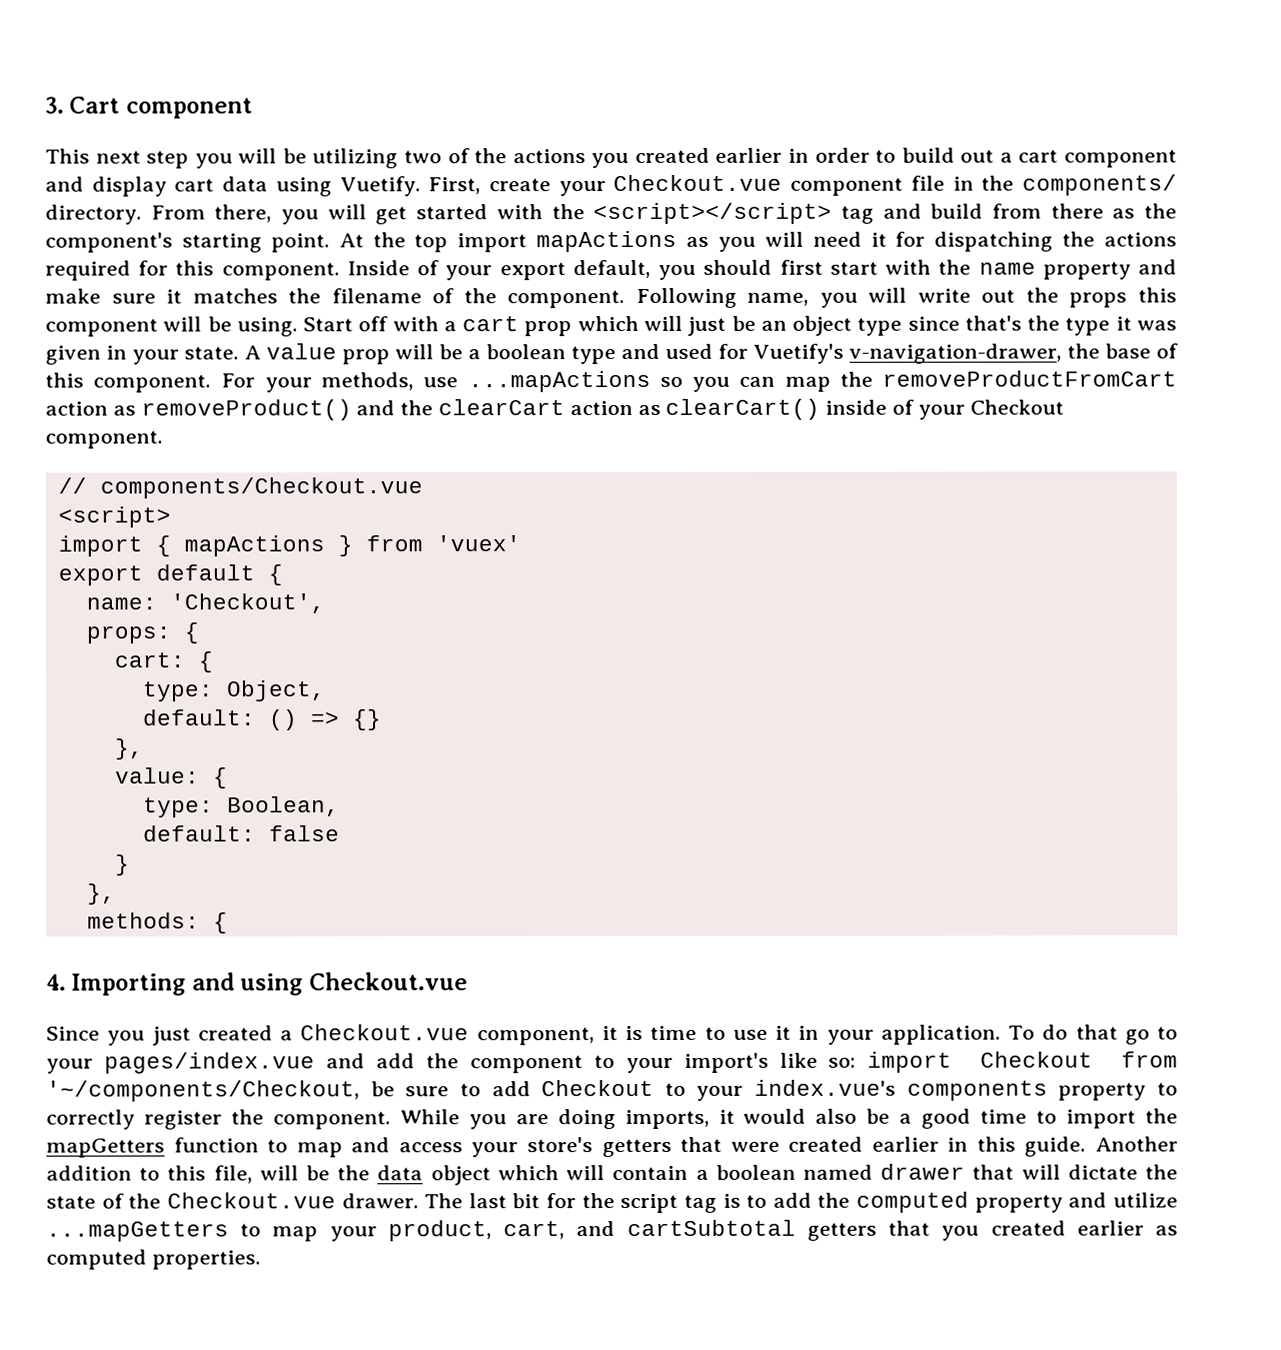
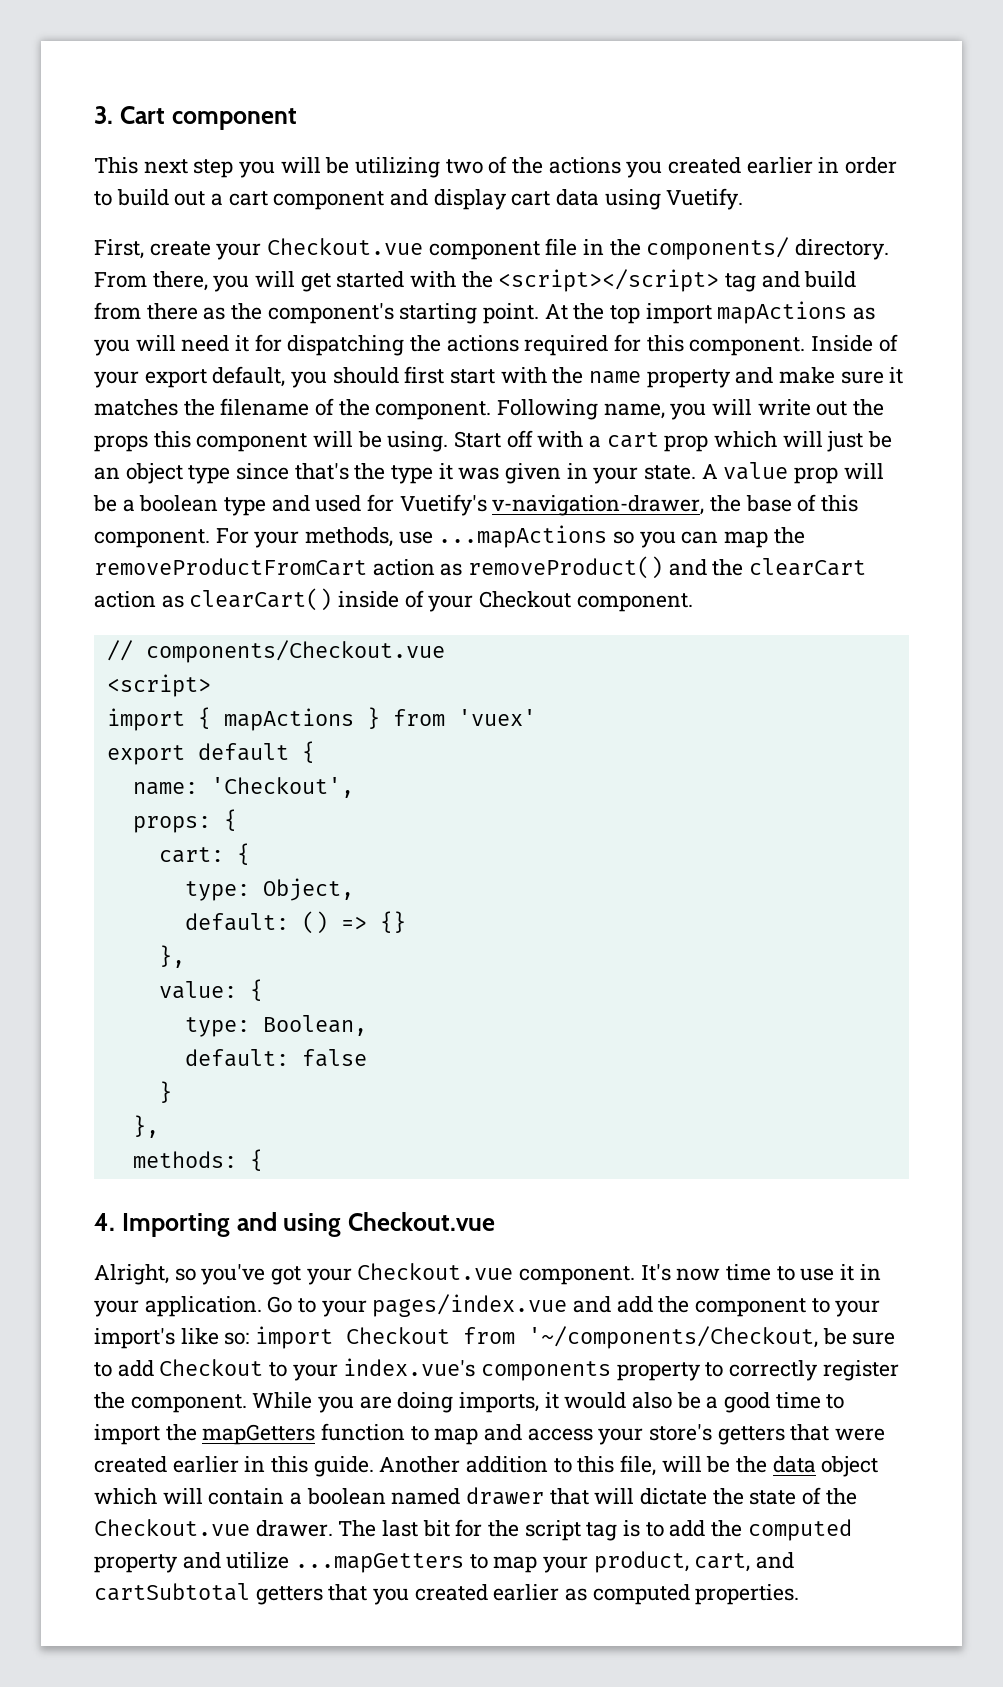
- This next step you will be utilizing two of the actions you created earlier in order to build out a cart component and display cart data using Vuetify. First, create your Checkout.vue component file in the components/ directory.
+ This next step you will be utilizing two of the actions you created earlier in order to build out a cart component and display cart data using Vuetify.
+ First, create your Checkout.vue component file in the components/ directory.
- Since you just created a Checkout.vue component, it is time to use it in your application.
+ Alright, so you've got your Checkout.vue component. It's now time to use it in your application.
- To do that go to your pages/index.vue and add the component to your import's like so: import Checkout from '~/components/Checkout, be sure to add Checkout to your index.vue's components property to correctly register the component.
+ Go to your pages/index.vue and add the component to your import's like so: import Checkout from '~/components/Checkout, be sure to add Checkout to your index.vue's components property to correctly register the component.

